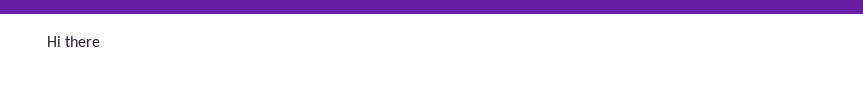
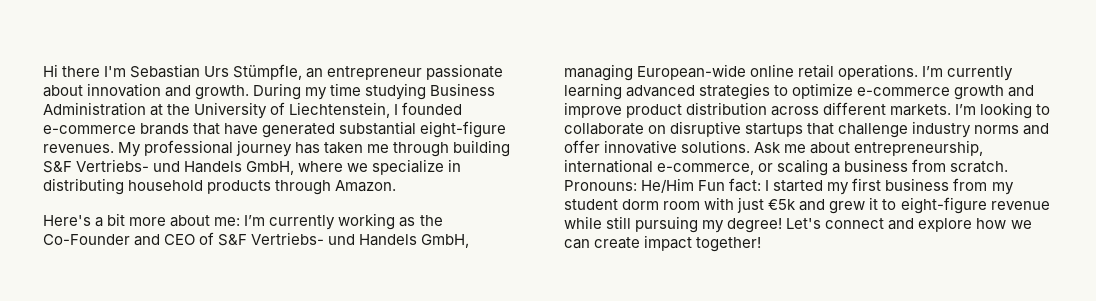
- Hi there
+ Hi there I'm Sebastian Urs Stümpfle, an entrepreneur passionate about innovation and growth. During my time studying Business Administration at the University of Liechtenstein, I founded e-commerce brands that have generated substantial eight-figure revenues. My professional journey has taken me through building S&F Vertriebs- und Handels GmbH, where we specialize in distributing household products through Amazon.
+ Here's a bit more about me: I’m currently working as the Co-Founder and CEO of S&F Vertriebs- und Handels GmbH, managing European-wide online retail operations. I’m currently learning advanced strategies to optimize e-commerce growth and improve product distribution across different markets. I’m looking to collaborate on disruptive startups that challenge industry norms and offer innovative solutions. Ask me about entrepreneurship, international e-commerce, or scaling a business from scratch. Pronouns: He/Him Fun fact: I started my first business from my student dorm room with just €5k and grew it to eight-figure revenue while still pursuing my degree! Let's connect and explore how we can create impact together!

